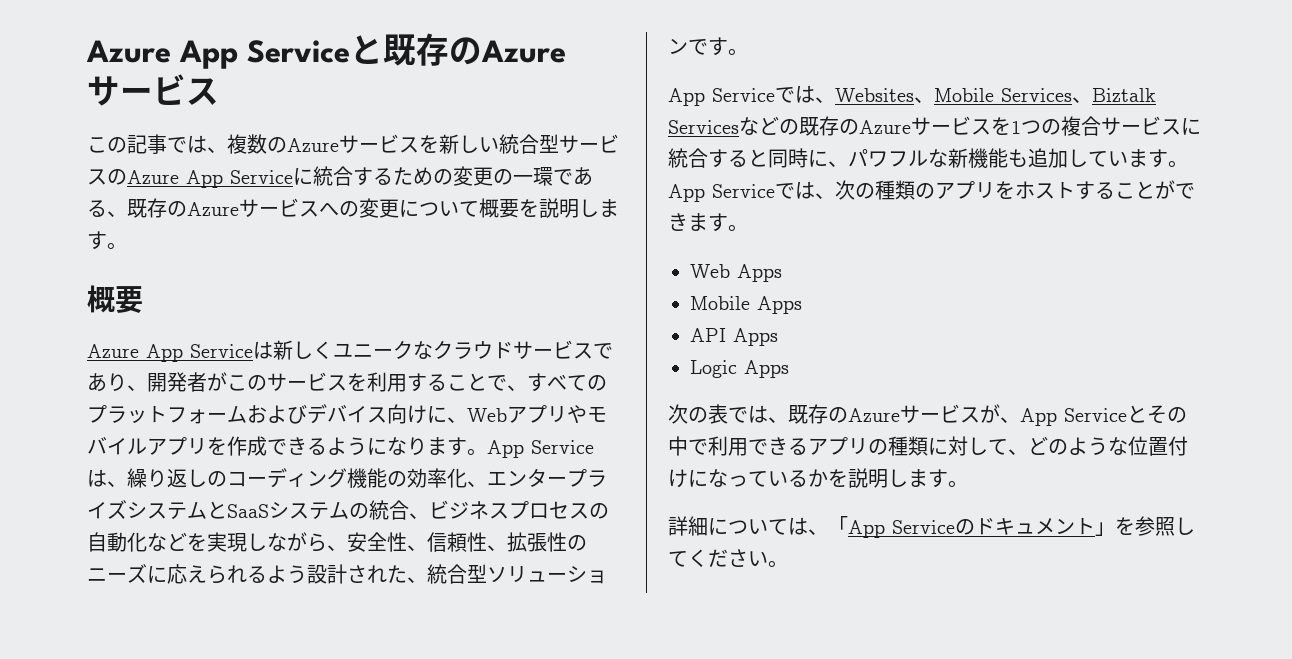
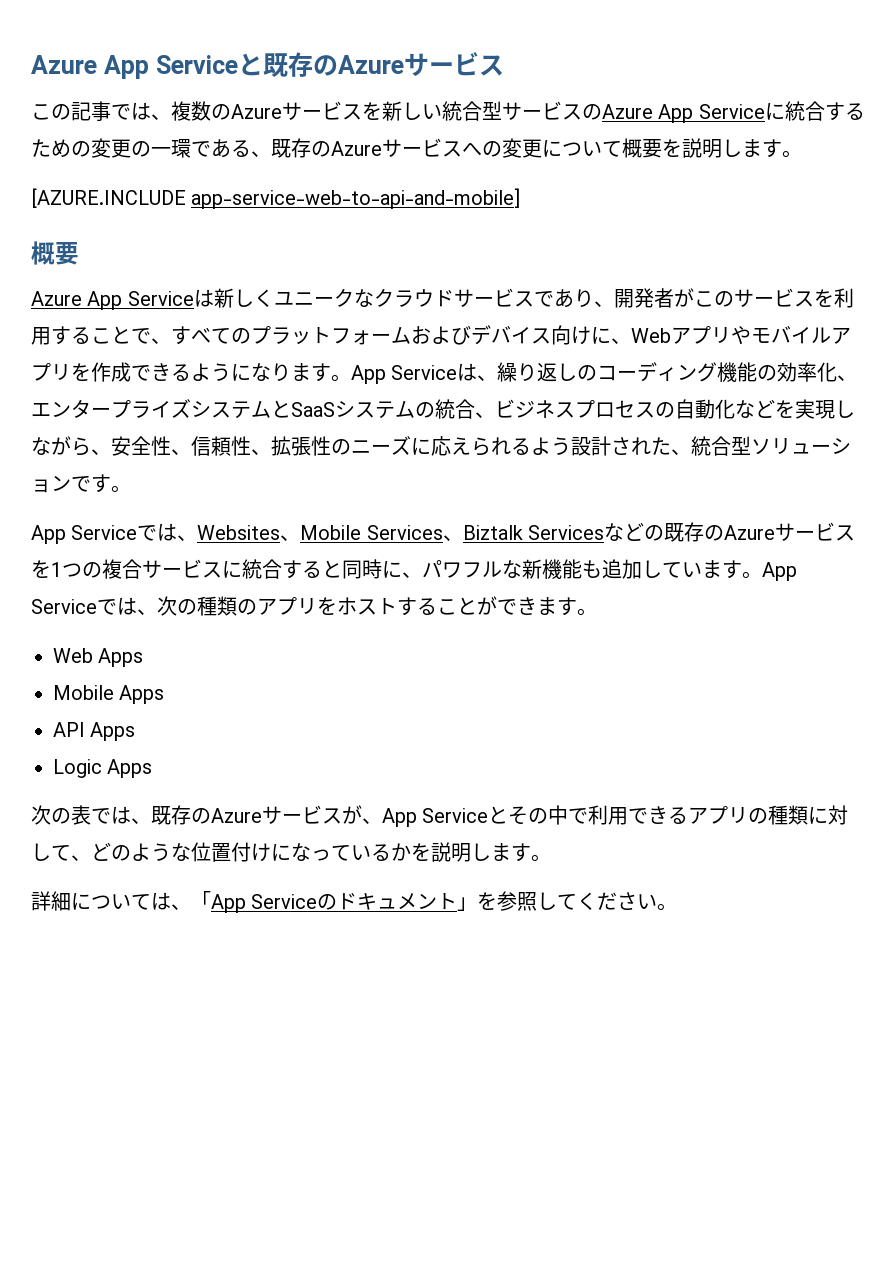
+ [AZURE.INCLUDE app-service-web-to-api-and-mobile]

